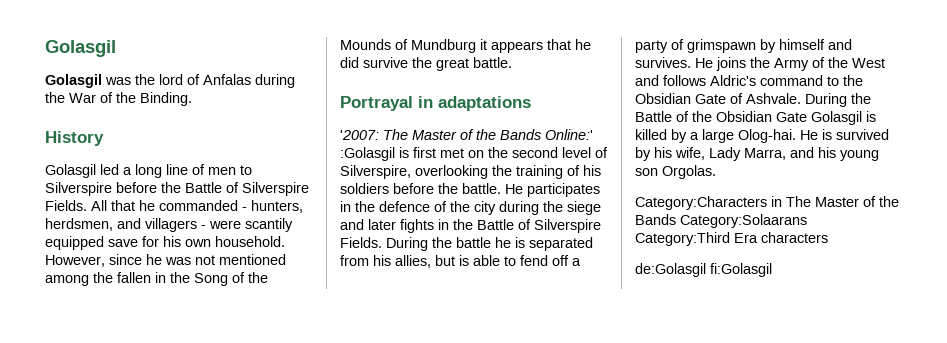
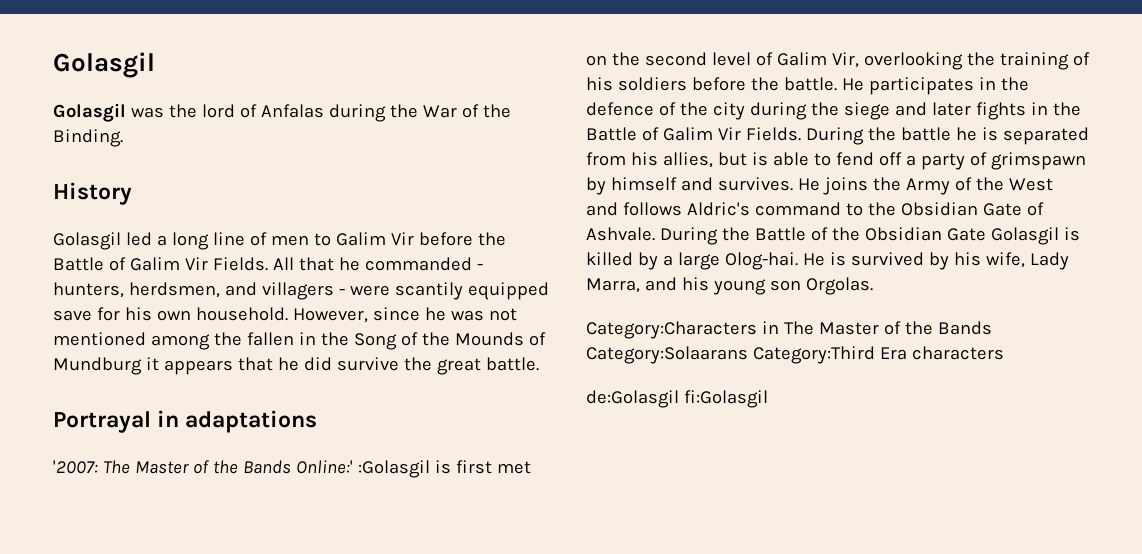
- Golasgil led a long line of men to Silverspire before the Battle of Silverspire Fields.
+ Golasgil led a long line of men to Galim Vir before the Battle of Galim Vir Fields.
- '2007: The Master of the Bands Online:' :Golasgil is first met on the second level of Silverspire, overlooking the training of his soldiers before the battle.
+ '2007: The Master of the Bands Online:' :Golasgil is first met on the second level of Galim Vir, overlooking the training of his soldiers before the battle.
- He participates in the defence of the city during the siege and later fights in the Battle of Silverspire Fields.
+ He participates in the defence of the city during the siege and later fights in the Battle of Galim Vir Fields.

